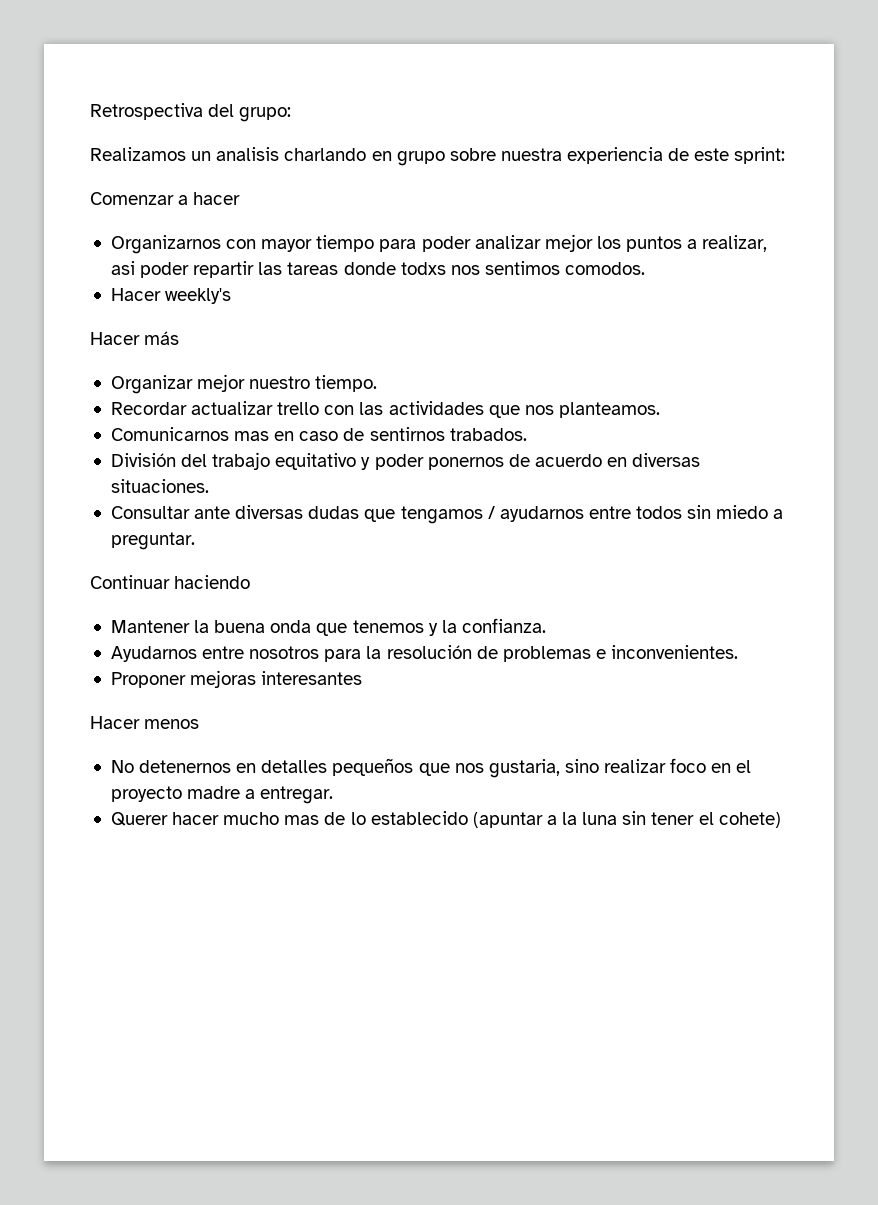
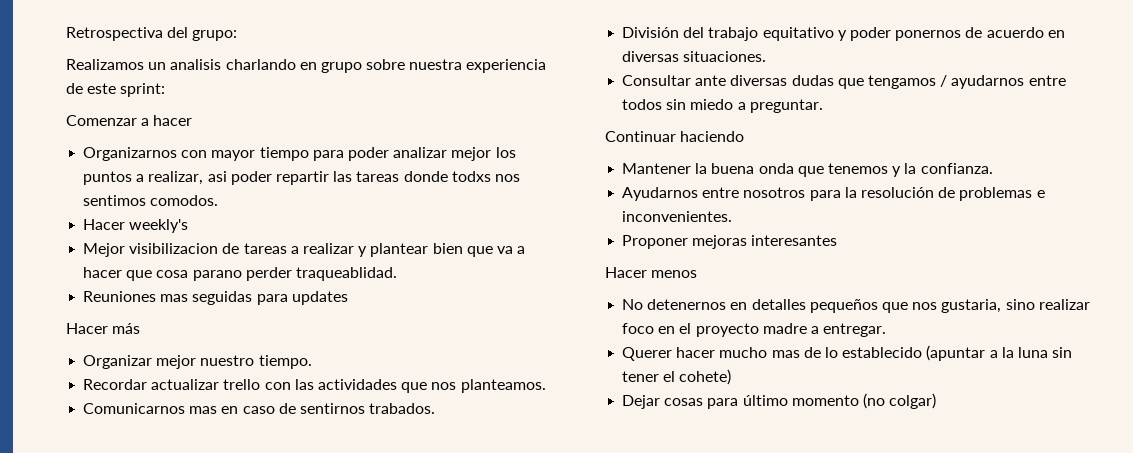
+ Mejor visibilizacion de tareas a realizar y plantear bien que va a hacer que cosa parano perder traqueablidad.
+ Reuniones mas seguidas para updates
+ Dejar cosas para último momento (no colgar)

